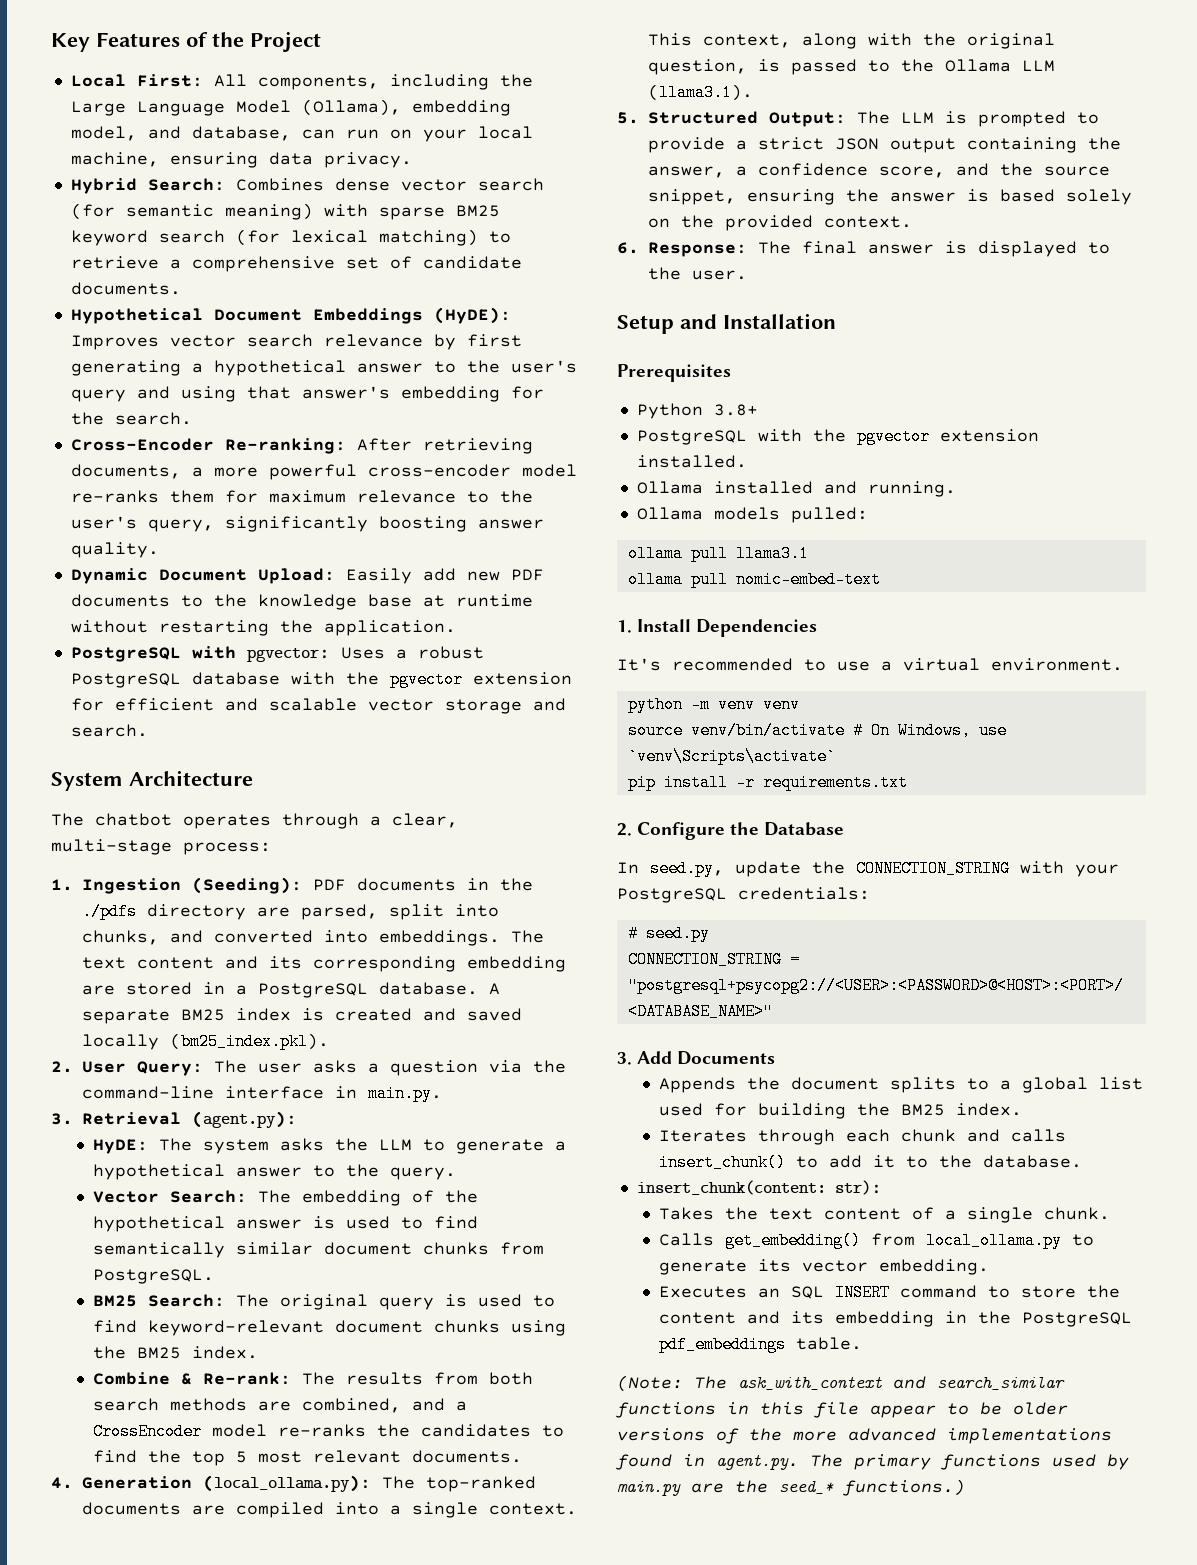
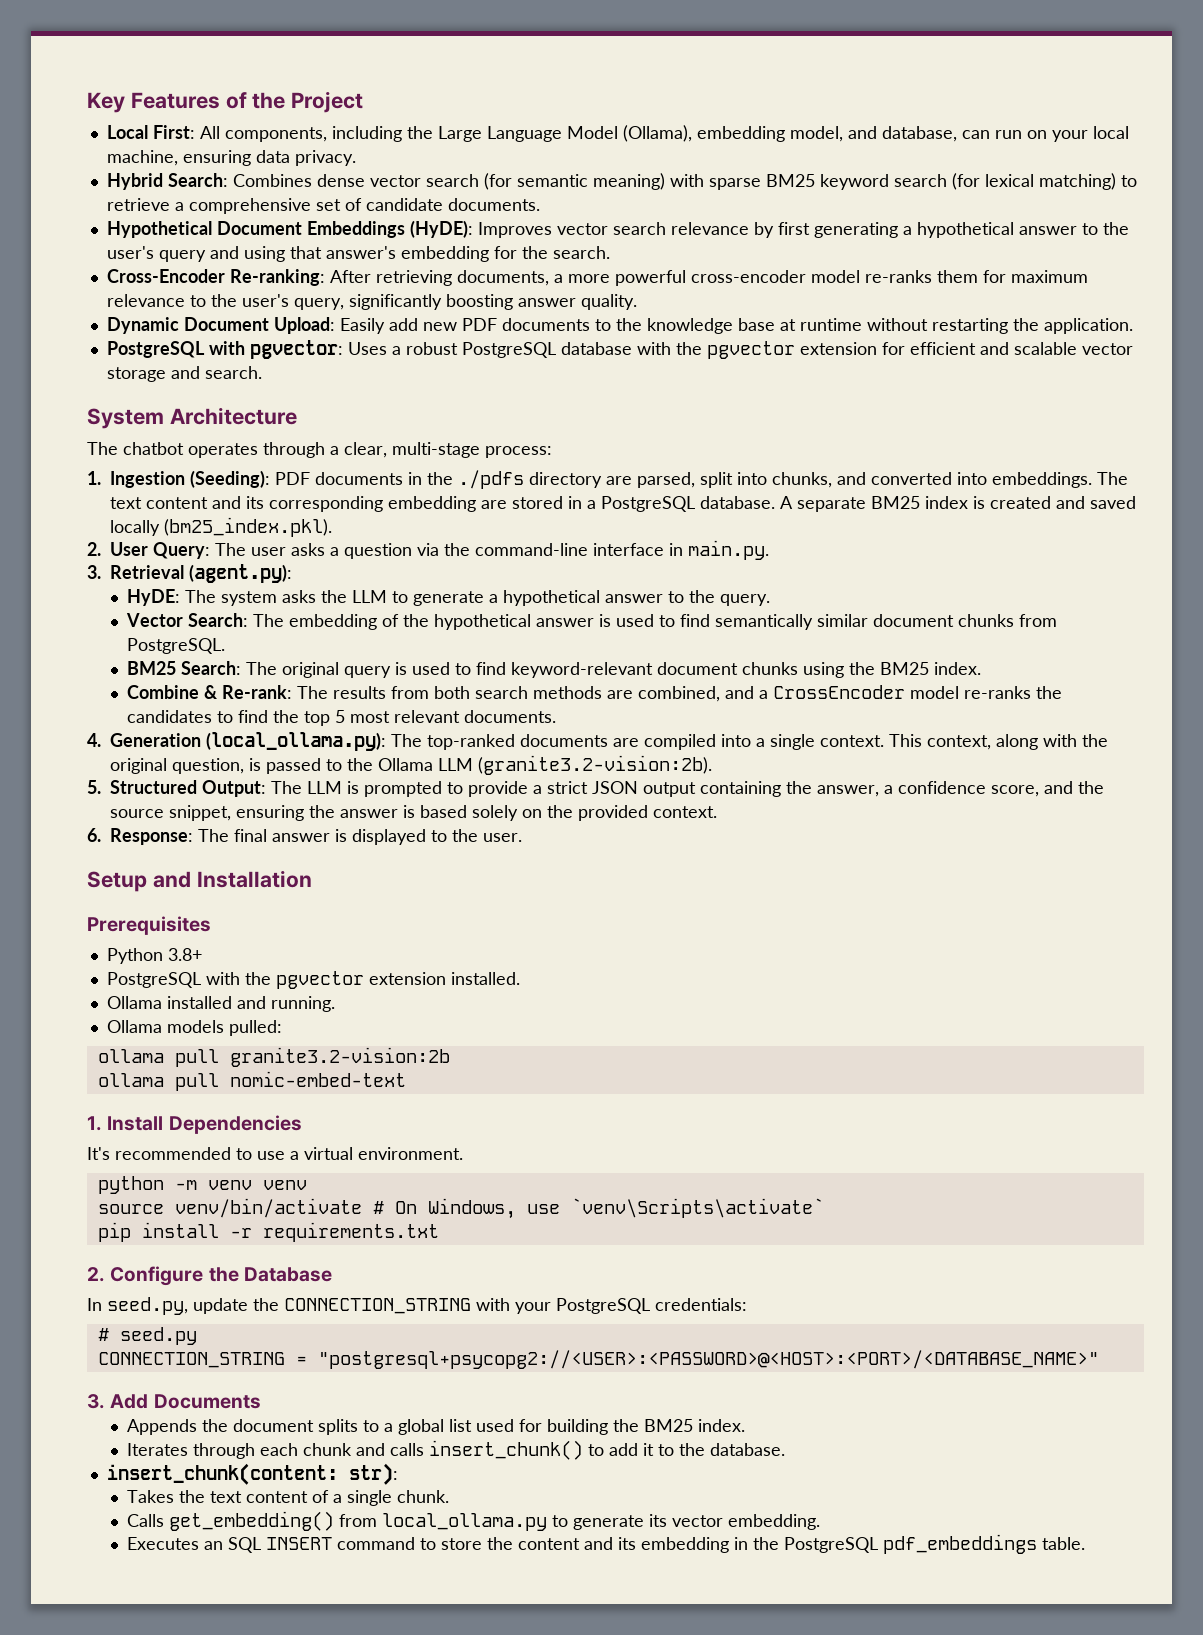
- This context, along with the original question, is passed to the Ollama LLM (llama3.1).
+ This context, along with the original question, is passed to the Ollama LLM (granite3.2-vision:2b).
- ollama pull llama3.1
+ ollama pull granite3.2-vision:2b
- (Note: The ask_with_context and search_similar functions in this file appear to be older versions of the more advanced implementations found in agent.py. The primary functions used by main.py are the seed_* functions.)

